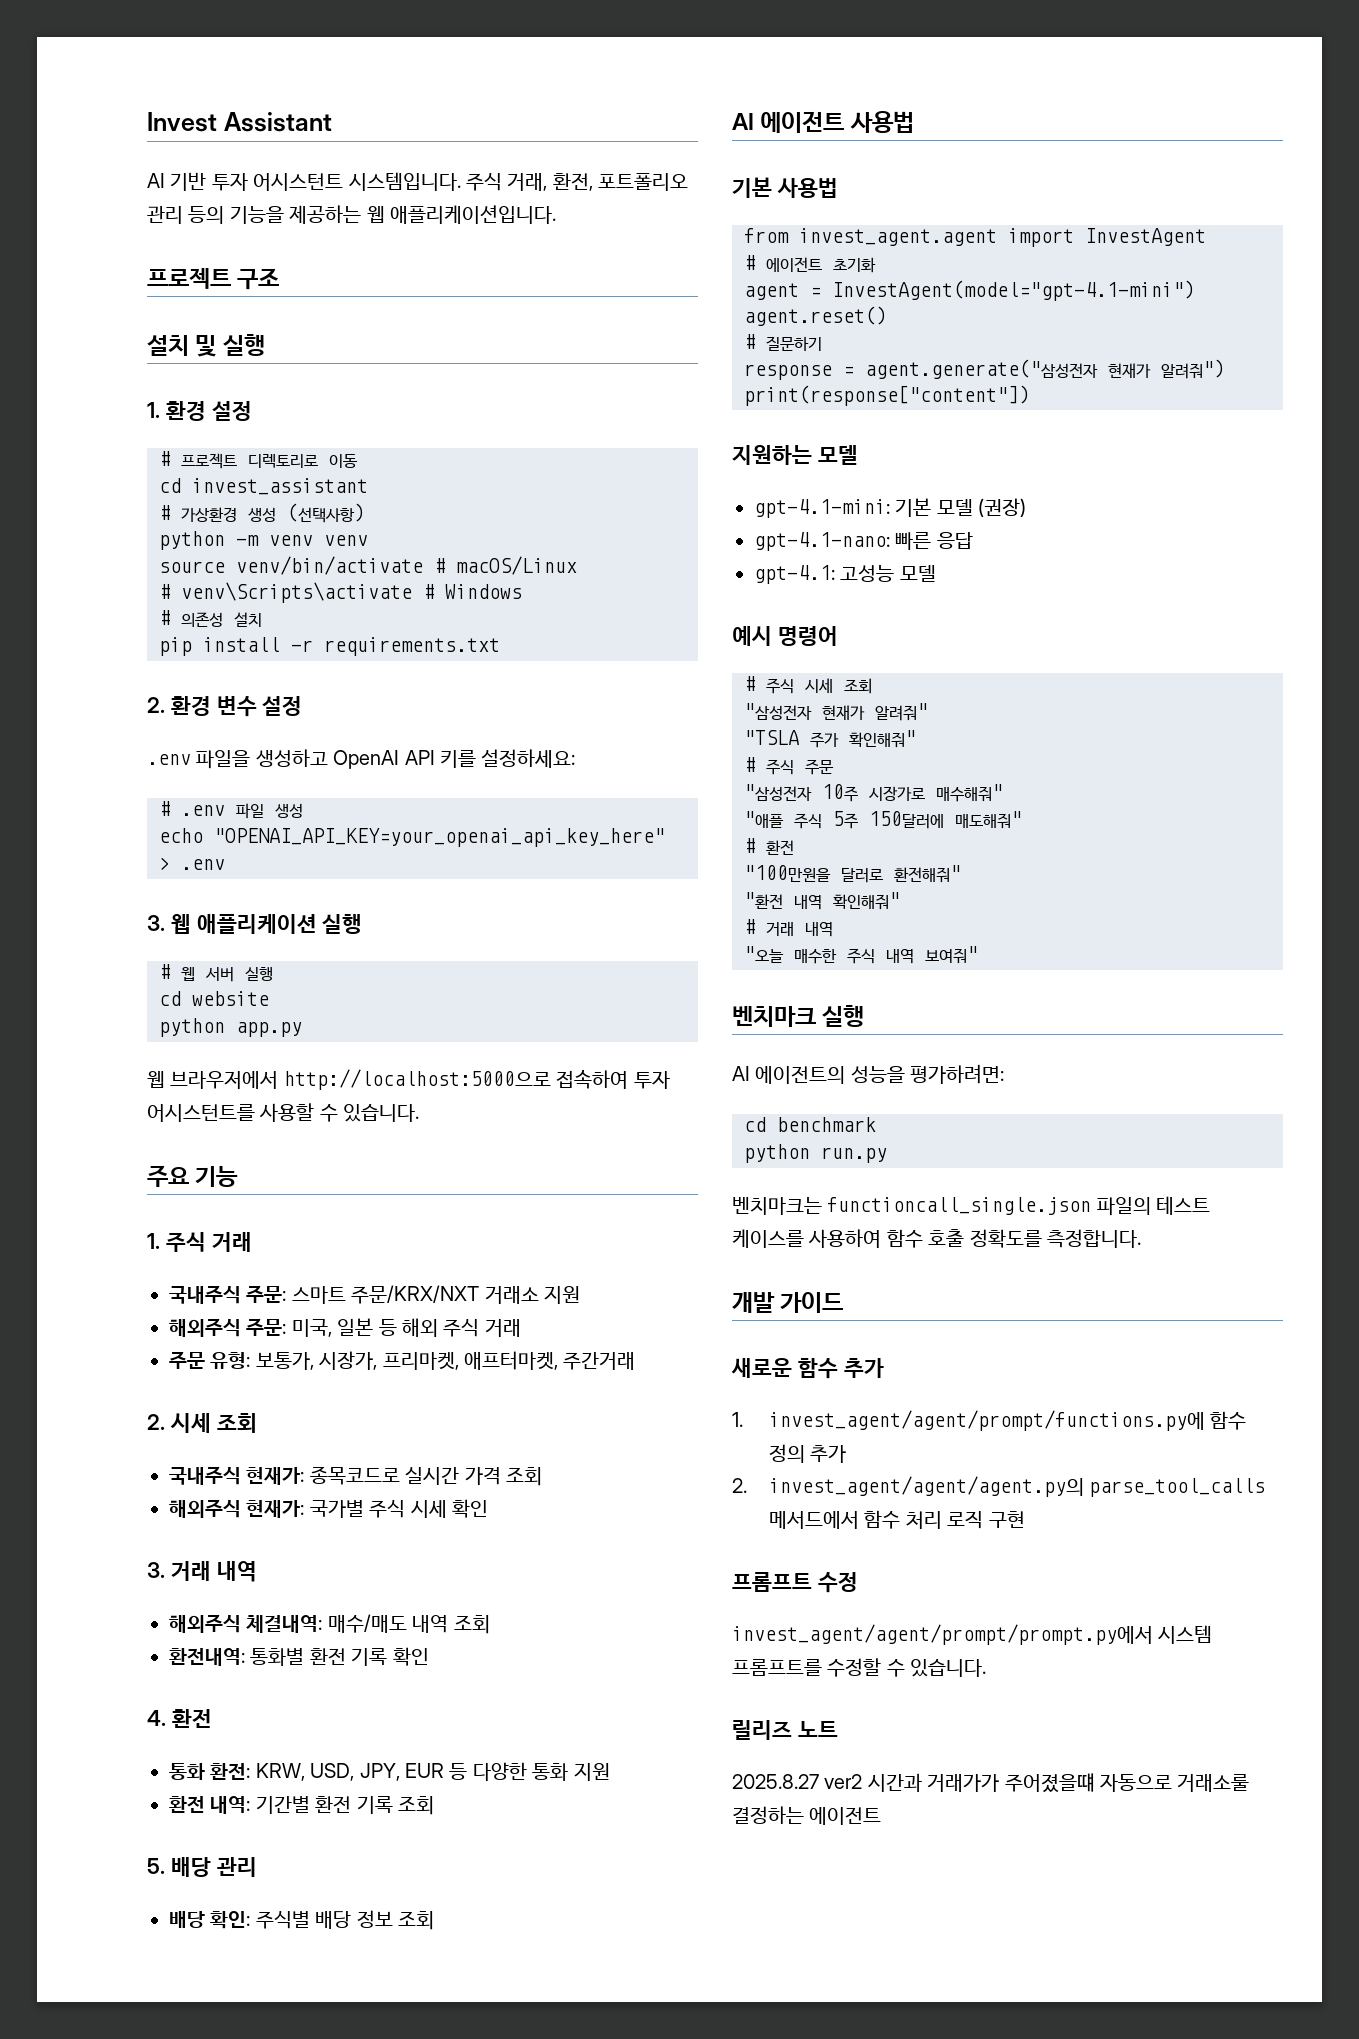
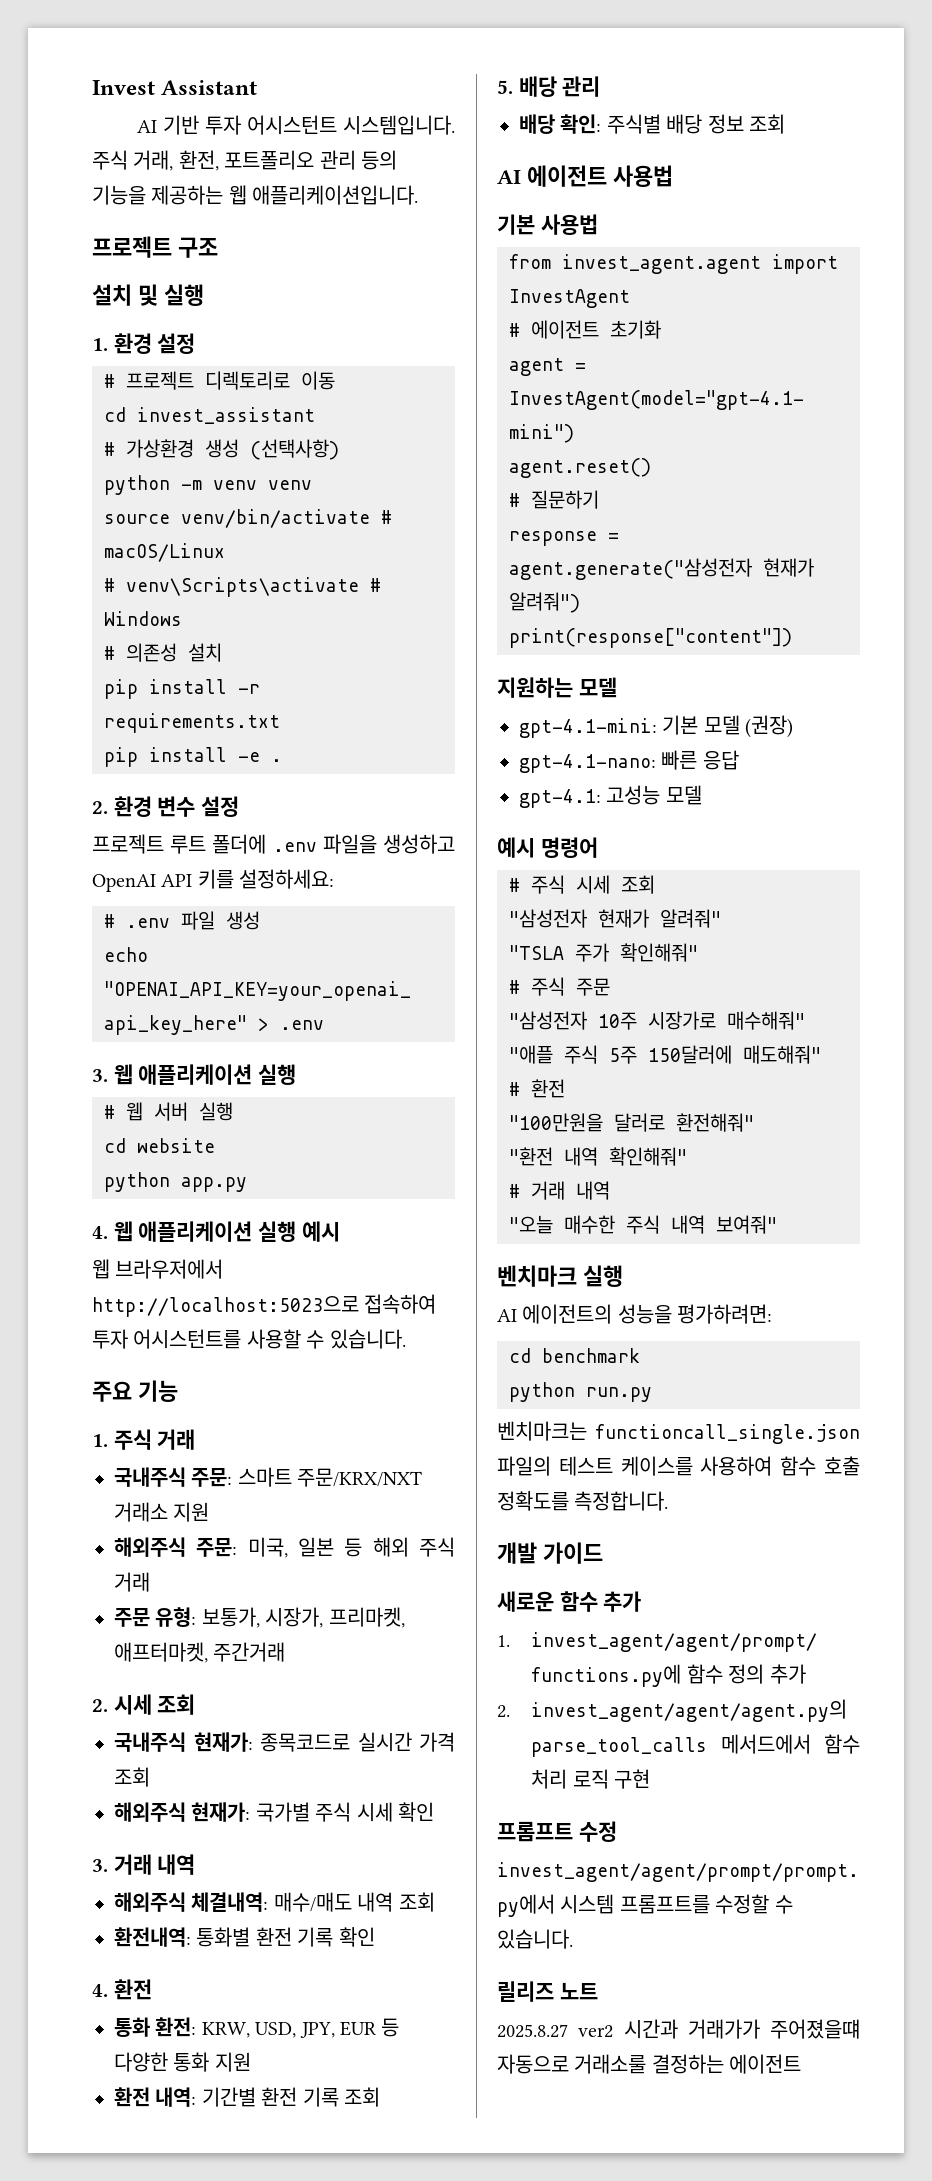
+ pip install -e .
- .env 파일을 생성하고 OpenAI API 키를 설정하세요:
+ 프로젝트 루트 폴더에 .env 파일을 생성하고 OpenAI API 키를 설정하세요:
+ 4. 웹 애플리케이션 실행 예시
- 웹 브라우저에서 http://localhost:5000으로 접속하여 투자 어시스턴트를 사용할 수 있습니다.
+ 웹 브라우저에서 http://localhost:5023으로 접속하여 투자 어시스턴트를 사용할 수 있습니다.

